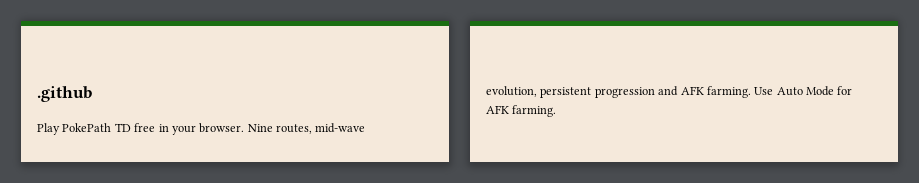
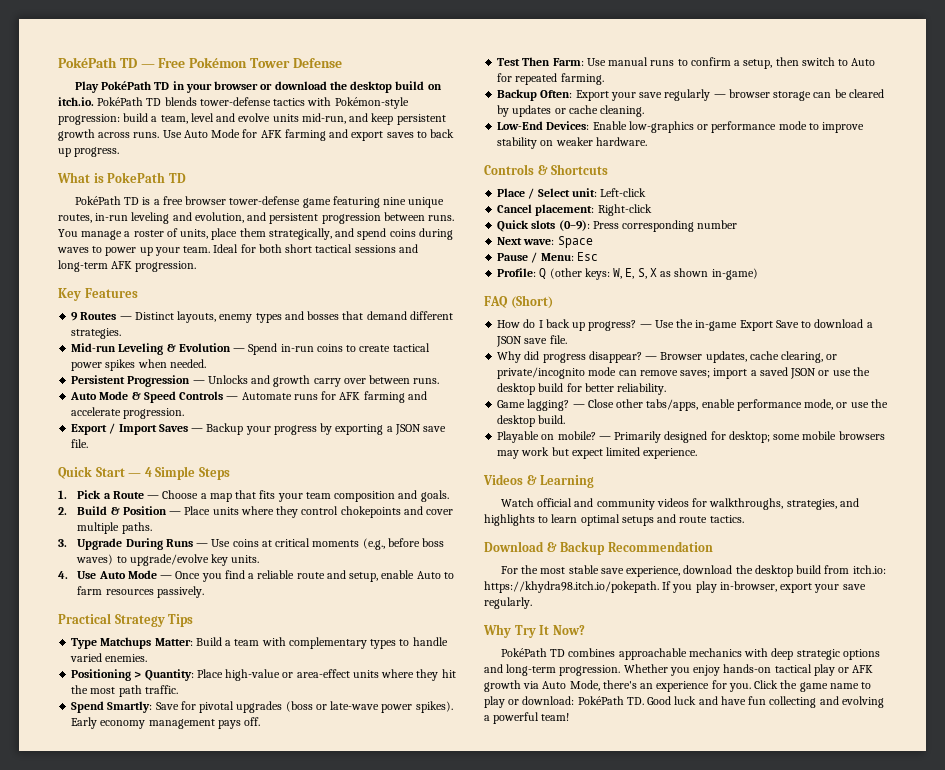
- .github
- Play PokePath TD free in your browser. Nine routes, mid-wave evolution, persistent progression and AFK farming.
+ PokéPath TD — Free Pokémon Tower Defense
+ Play PokéPath TD in your browser or download the desktop build on itch.io. PokéPath TD blends tower-defense tactics with Pokémon-style progression: build a team, level and evolve units mid-run, and keep persistent growth across runs.
- Use Auto Mode for AFK farming.
+ Use Auto Mode for AFK farming and export saves to back up progress.
+ What is PokePath TD
+ PokéPath TD is a free browser tower-defense game featuring nine unique routes, in-run leveling and evolution, and persistent progression between runs. You manage a roster of units, place them strategically, and spend coins during waves to power up your team. Ideal for both short tactical sessions and long-term AFK progression.
+ Key Features
+ 9 Routes — Distinct layouts, enemy types and bosses that demand different strategies.
+ Mid-run Leveling & Evolution — Spend in-run coins to create tactical power spikes when needed.
+ Persistent Progression — Unlocks and growth carry over between runs.
+ Auto Mode & Speed Controls — Automate runs for AFK farming and accelerate progression.
+ Export / Import Saves — Backup your progress by exporting a JSON save file.
+ Quick Start — 4 Simple Steps
+ 1. Pick a Route — Choose a map that fits your team composition and goals.
+ 2. Build & Position — Place units where they control chokepoints and cover multiple paths.
+ 3. Upgrade During Runs — Use coins at critical moments (e.g., before boss waves) to upgrade/evolve key units.
+ 4. Use Auto Mode — Once you find a reliable route and setup, enable Auto to farm resources passively.
+ Practical Strategy Tips
+ Type Matchups Matter: Build a team with complementary types to handle varied enemies.
+ Positioning > Quantity: Place high-value or area-effect units where they hit the most path traffic.
+ Spend Smartly: Save for pivotal upgrades (boss or late-wave power spikes). Early economy management pays off.
+ Test Then Farm: Use manual runs to confirm a setup, then switch to Auto for repeated farming.
+ Backup Often: Export your save regularly — browser storage can be cleared by updates or cache cleaning.
+ Low-End Devices: Enable low-graphics or performance mode to improve stability on weaker hardware.
+ Controls & Shortcuts
+ Place / Select unit: Left-click
+ Cancel placement: Right-click
+ Quick slots (0–9): Press corresponding number
+ Next wave: Space
+ Pause / Menu: Esc
+ Profile: Q (other keys: W, E, S, X as shown in-game)
+ FAQ (Short)
+ How do I back up progress? — Use the in-game Export Save to download a JSON save file.
+ Why did progress disappear? — Browser updates, cache clearing, or private/incognito mode can remove saves; import a saved JSON or use the desktop build for better reliability.
+ Game lagging? — Close other tabs/apps, enable performance mode, or use the desktop build.
+ Playable on mobile? — Primarily designed for desktop; some mobile browsers may work but expect limited experience.
+ Videos & Learning
+ Watch official and community videos for walkthroughs, strategies, and highlights to learn optimal setups and route tactics.
+ Download & Backup Recommendation
+ For the most stable save experience, download the desktop build from itch.io: https://khydra98.itch.io/pokepath. If you play in-browser, export your save regularly.
+ Why Try It Now?
+ PokéPath TD combines approachable mechanics with deep strategic options and long-term progression. Whether you enjoy hands-on tactical play or AFK growth via Auto Mode, there's an experience for you. Click the game name to play or download: PokéPath TD. Good luck and have fun collecting and evolving a powerful team!

